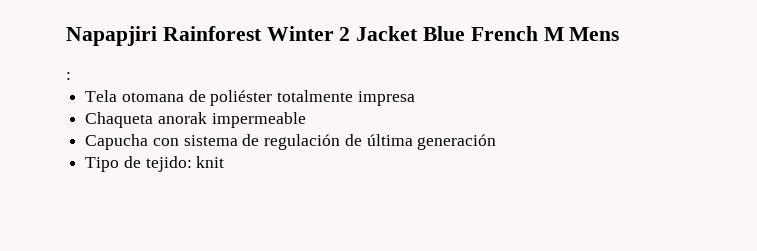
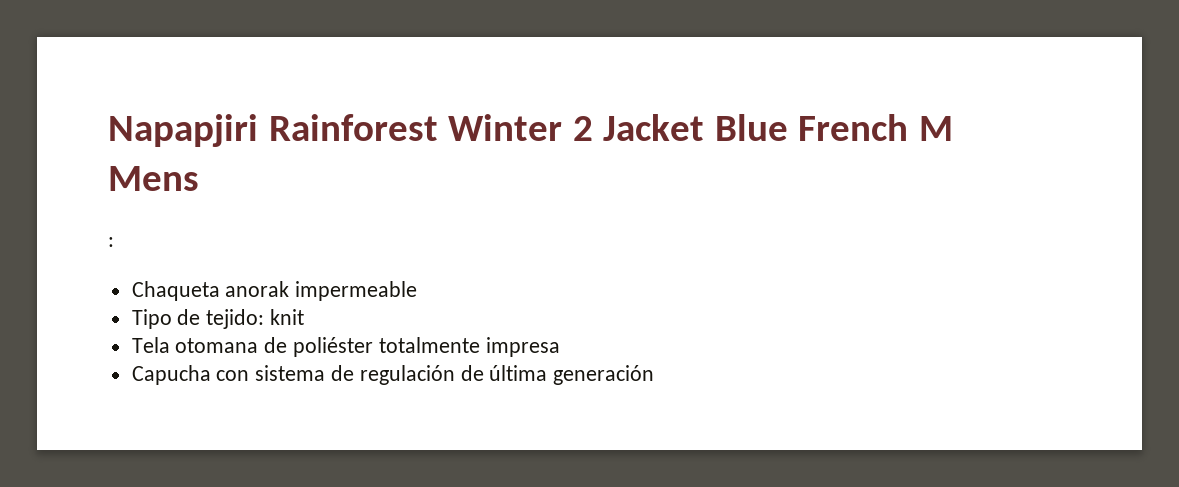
+ Chaqueta anorak impermeable
+ Tipo de tejido: knit
- Chaqueta anorak impermeable
- Tipo de tejido: knit

